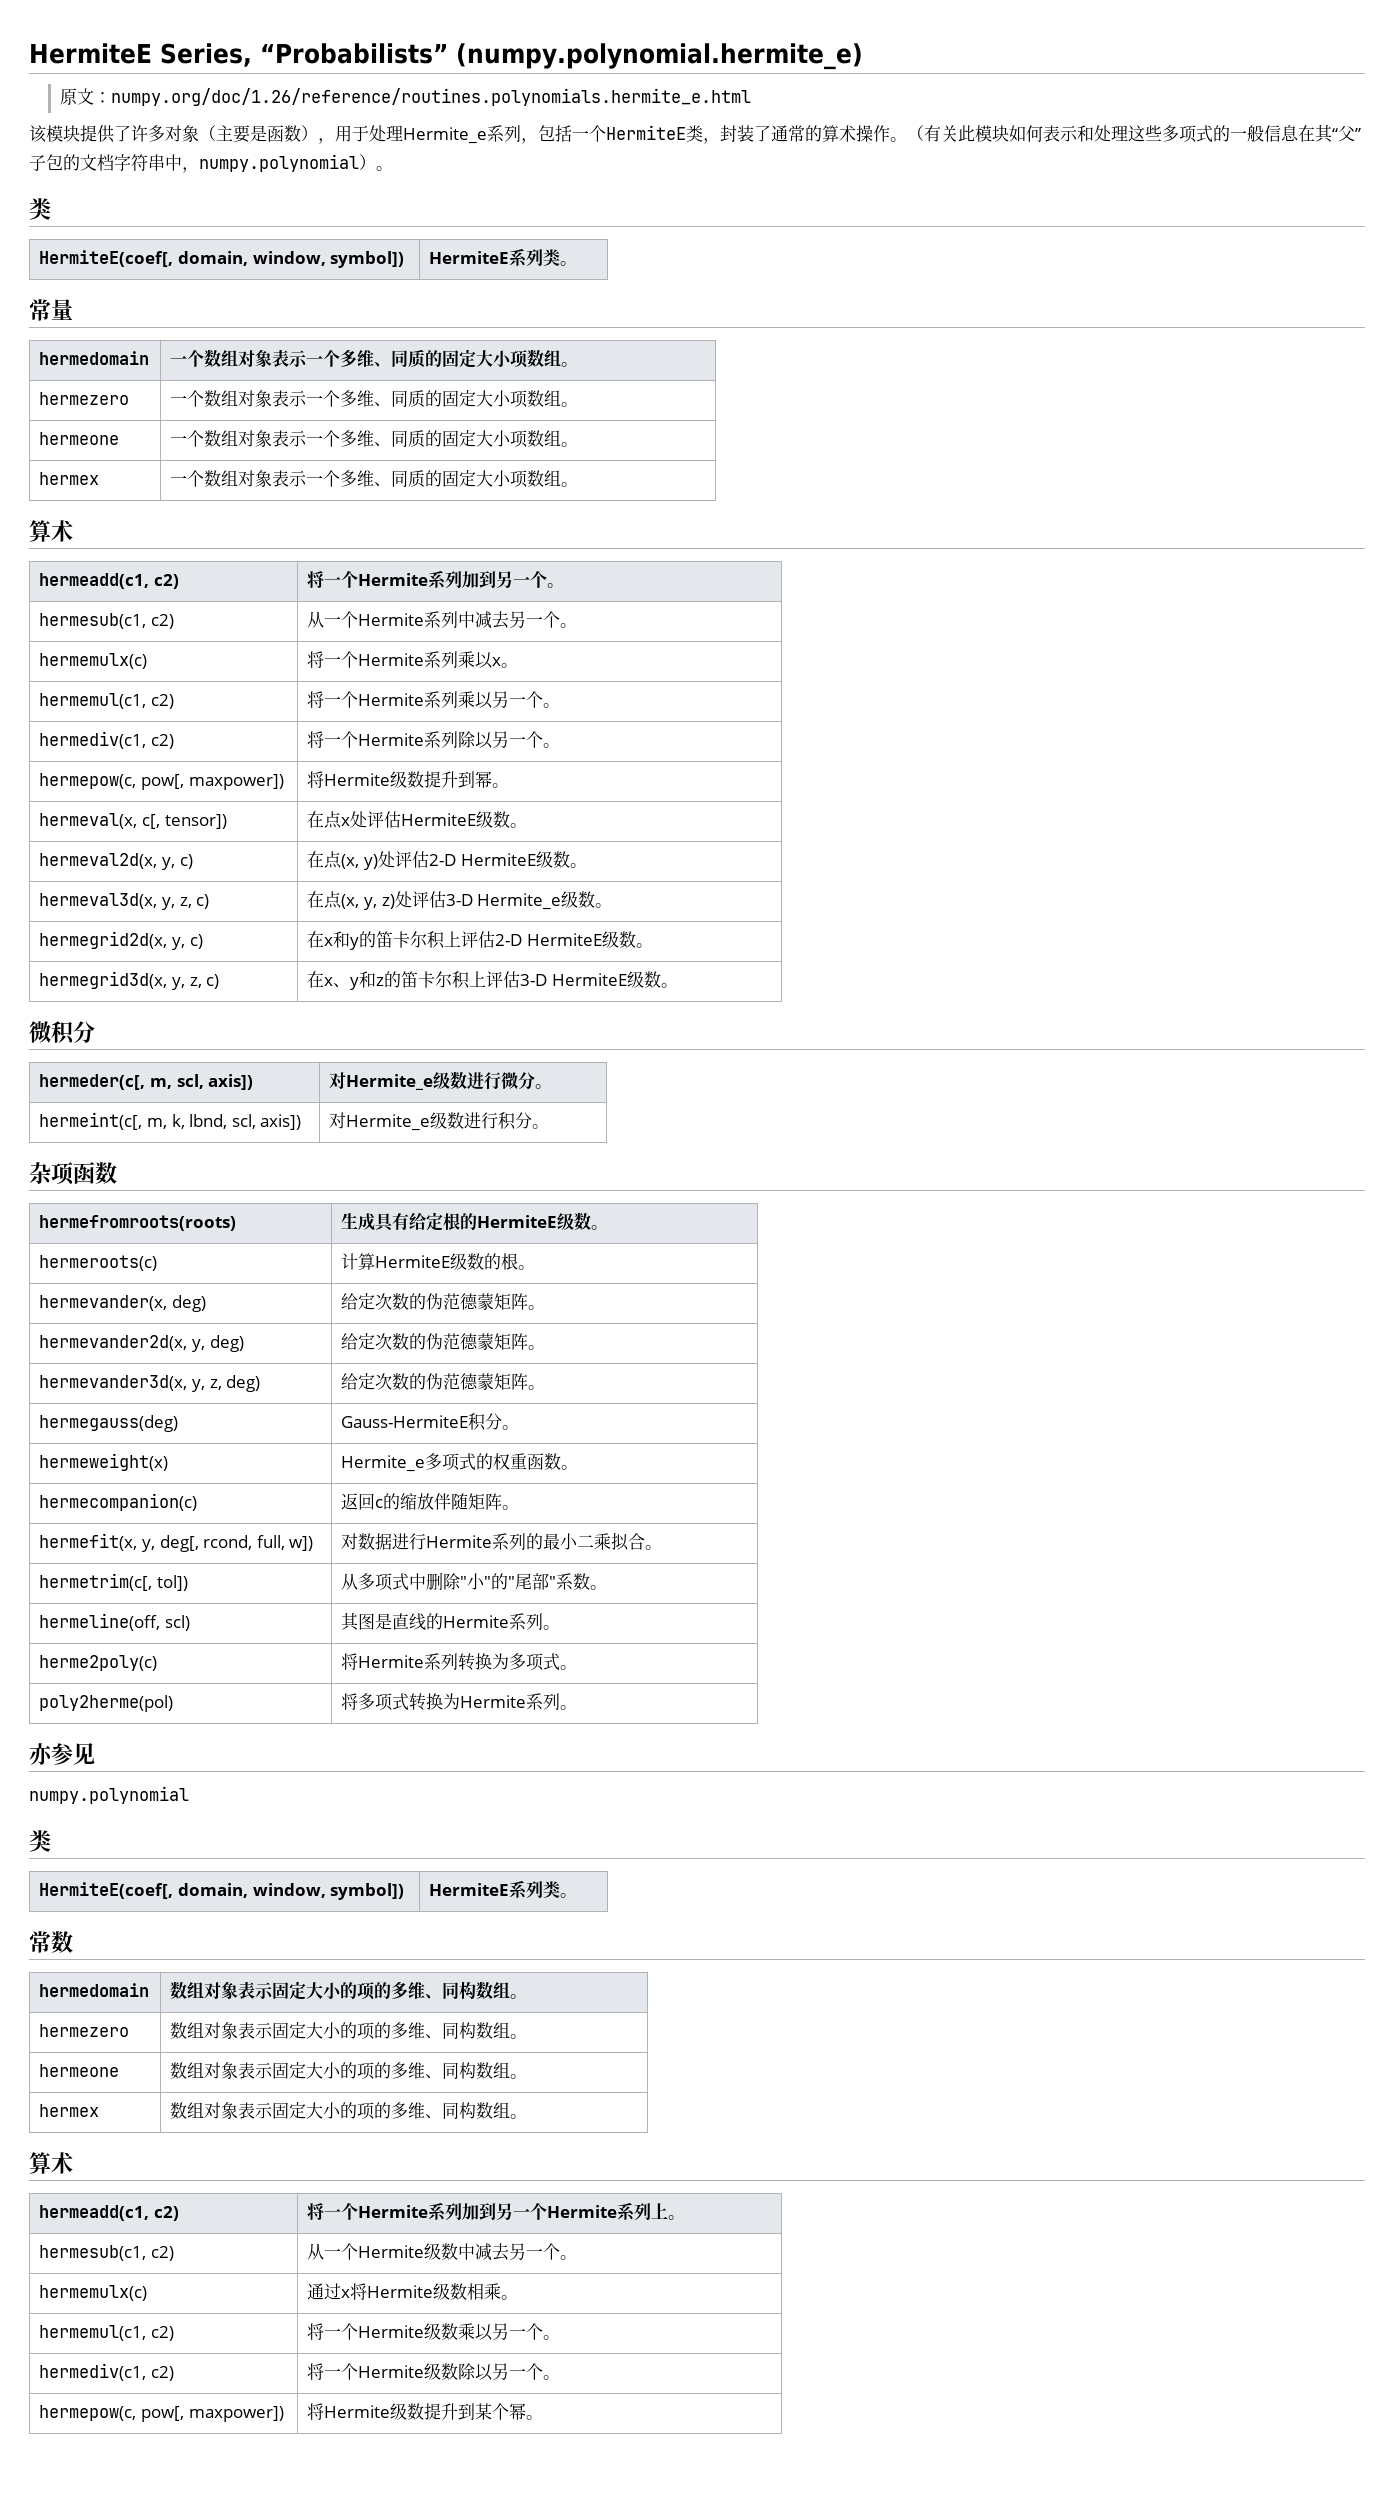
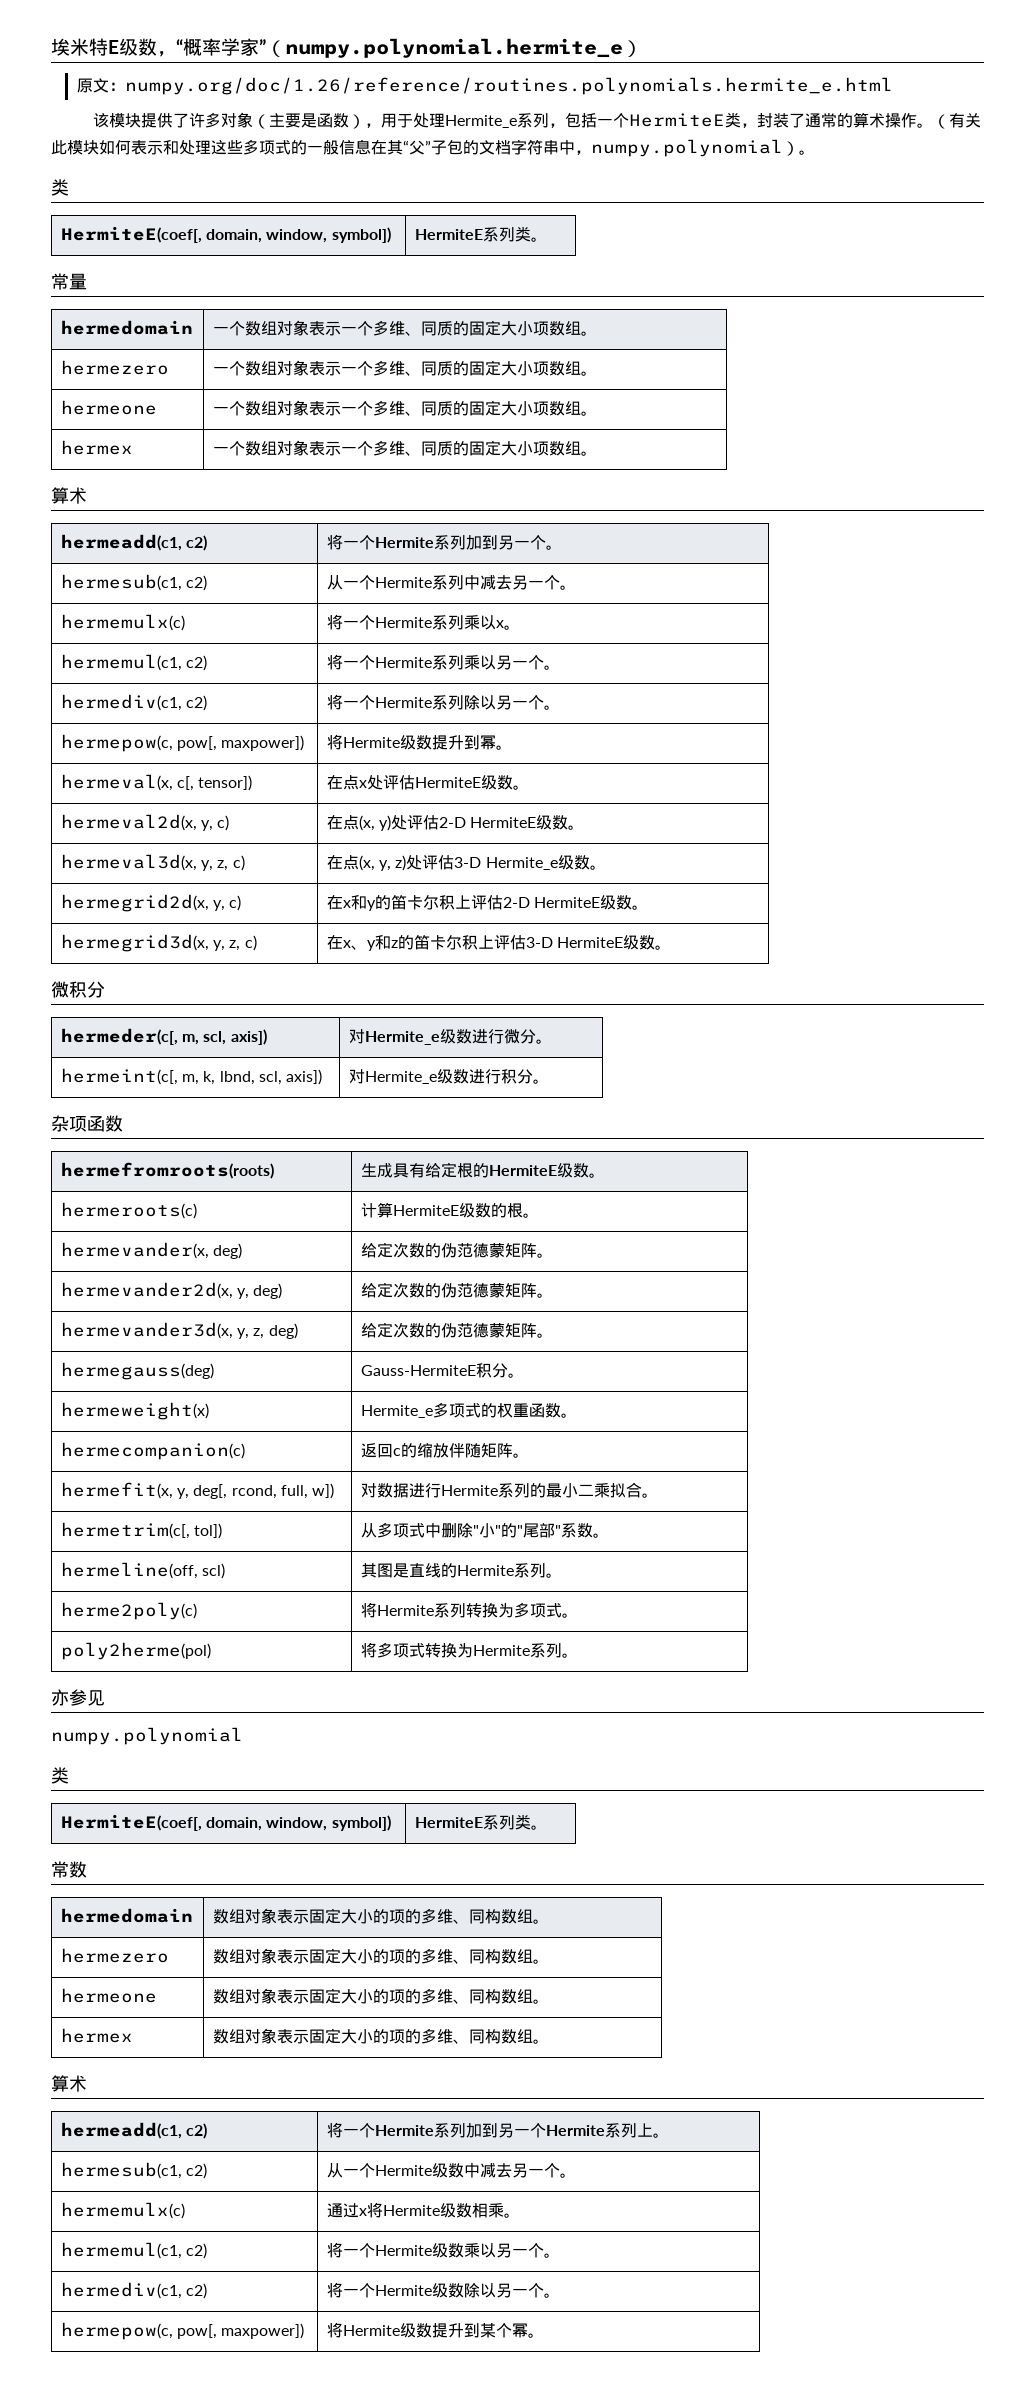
- HermiteE Series, “Probabilists” (numpy.polynomial.hermite_e)
+ 埃米特E级数，“概率学家”（numpy.polynomial.hermite_e）

